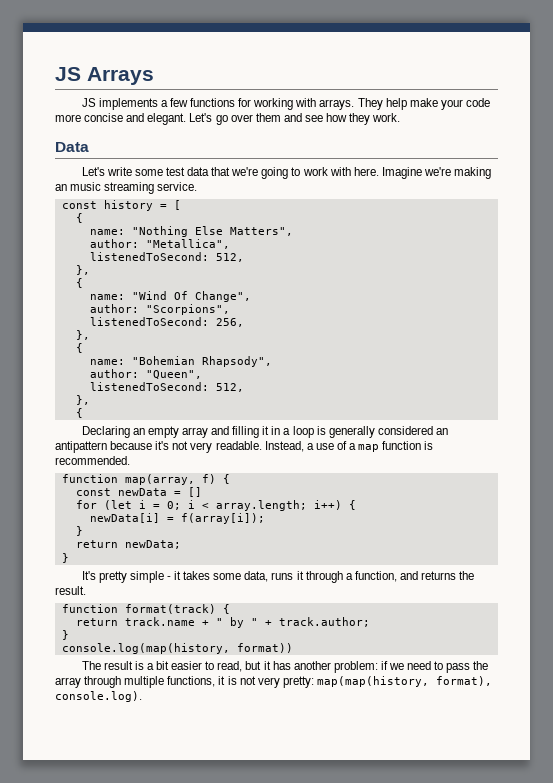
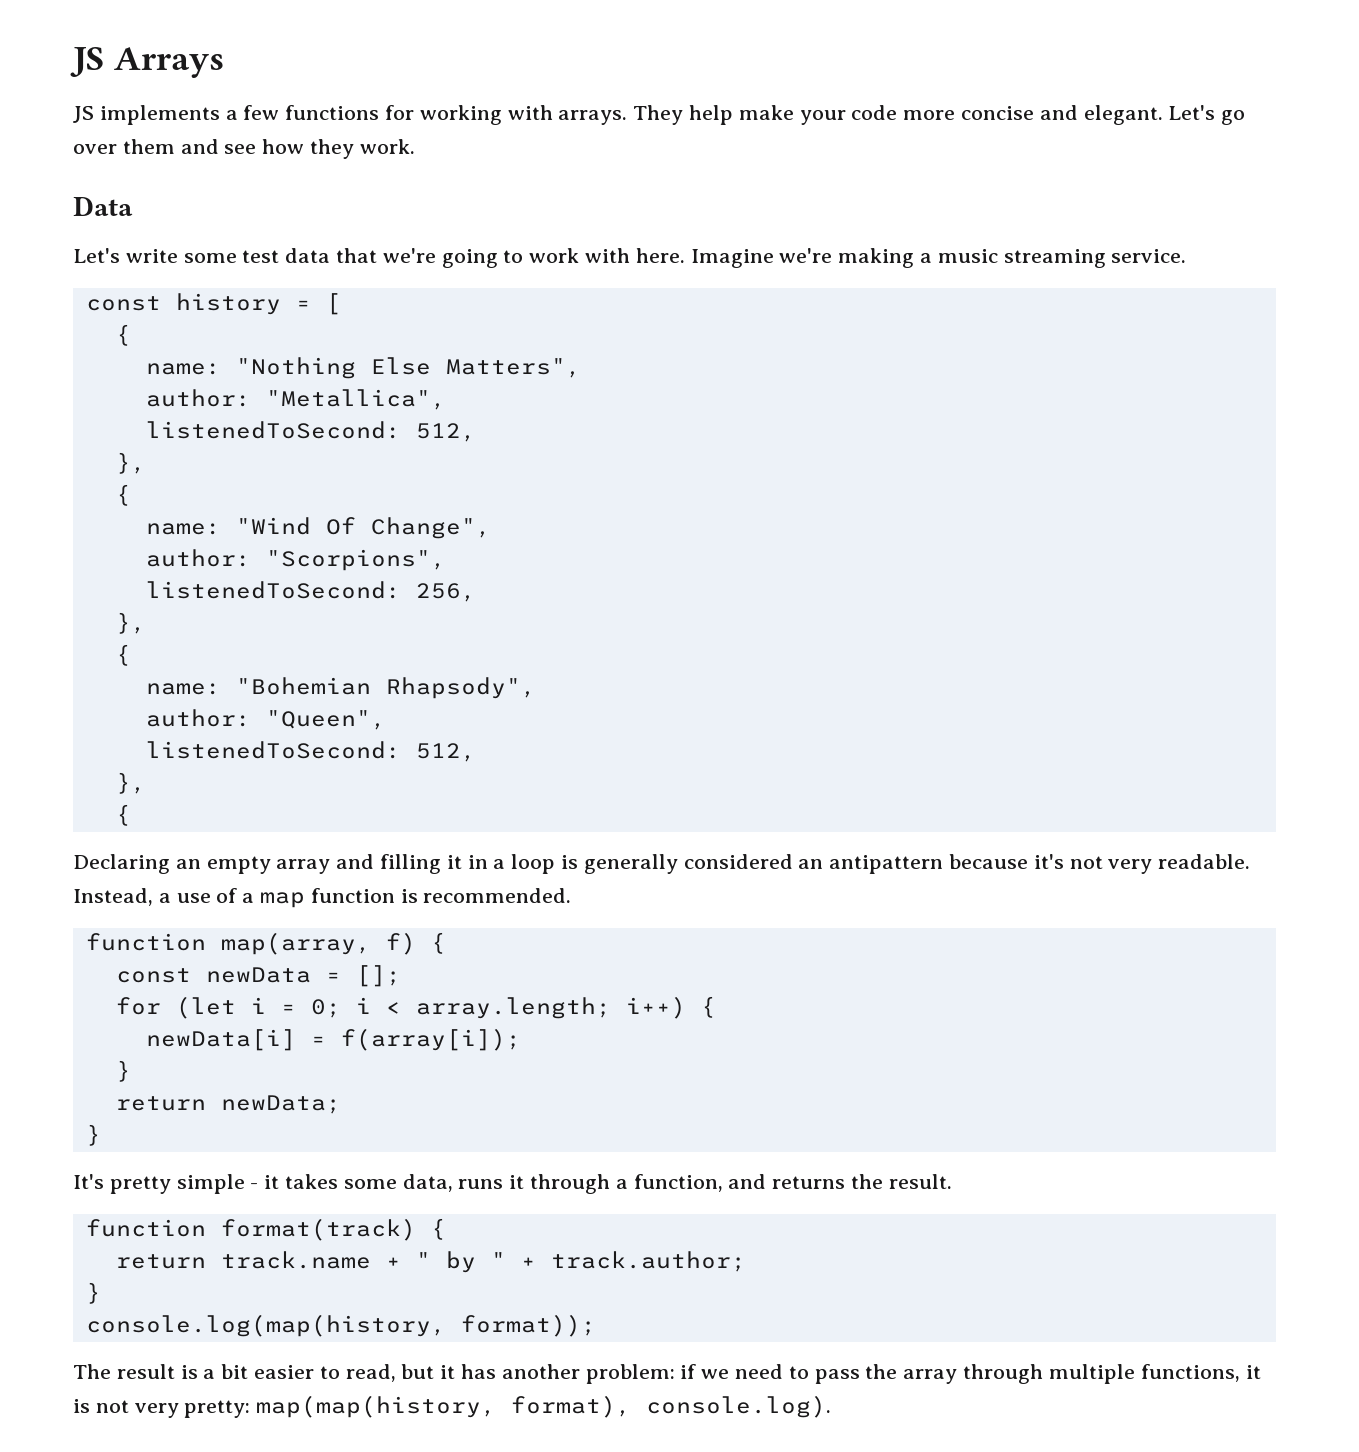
- Imagine we're making an music streaming service.
+ Imagine we're making a music streaming service.
- const newData = []
+ const newData = [];
- console.log(map(history, format))
+ console.log(map(history, format));

